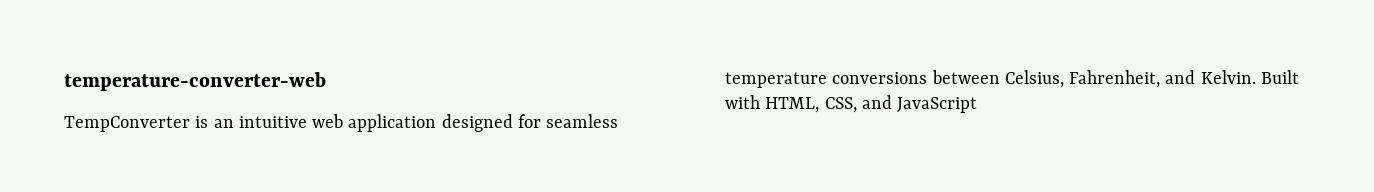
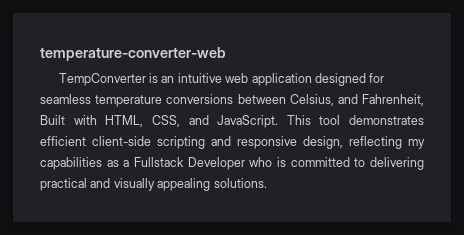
- TempConverter is an intuitive web application designed for seamless temperature conversions between Celsius, Fahrenheit, and Kelvin. Built with HTML, CSS, and JavaScript
+ TempConverter is an intuitive web application designed for seamless temperature conversions between Celsius, and Fahrenheit, Built with HTML, CSS, and JavaScript. This tool demonstrates efficient client-side scripting and responsive design, reflecting my capabilities as a Fullstack Developer who is committed to delivering practical and visually appealing solutions.

